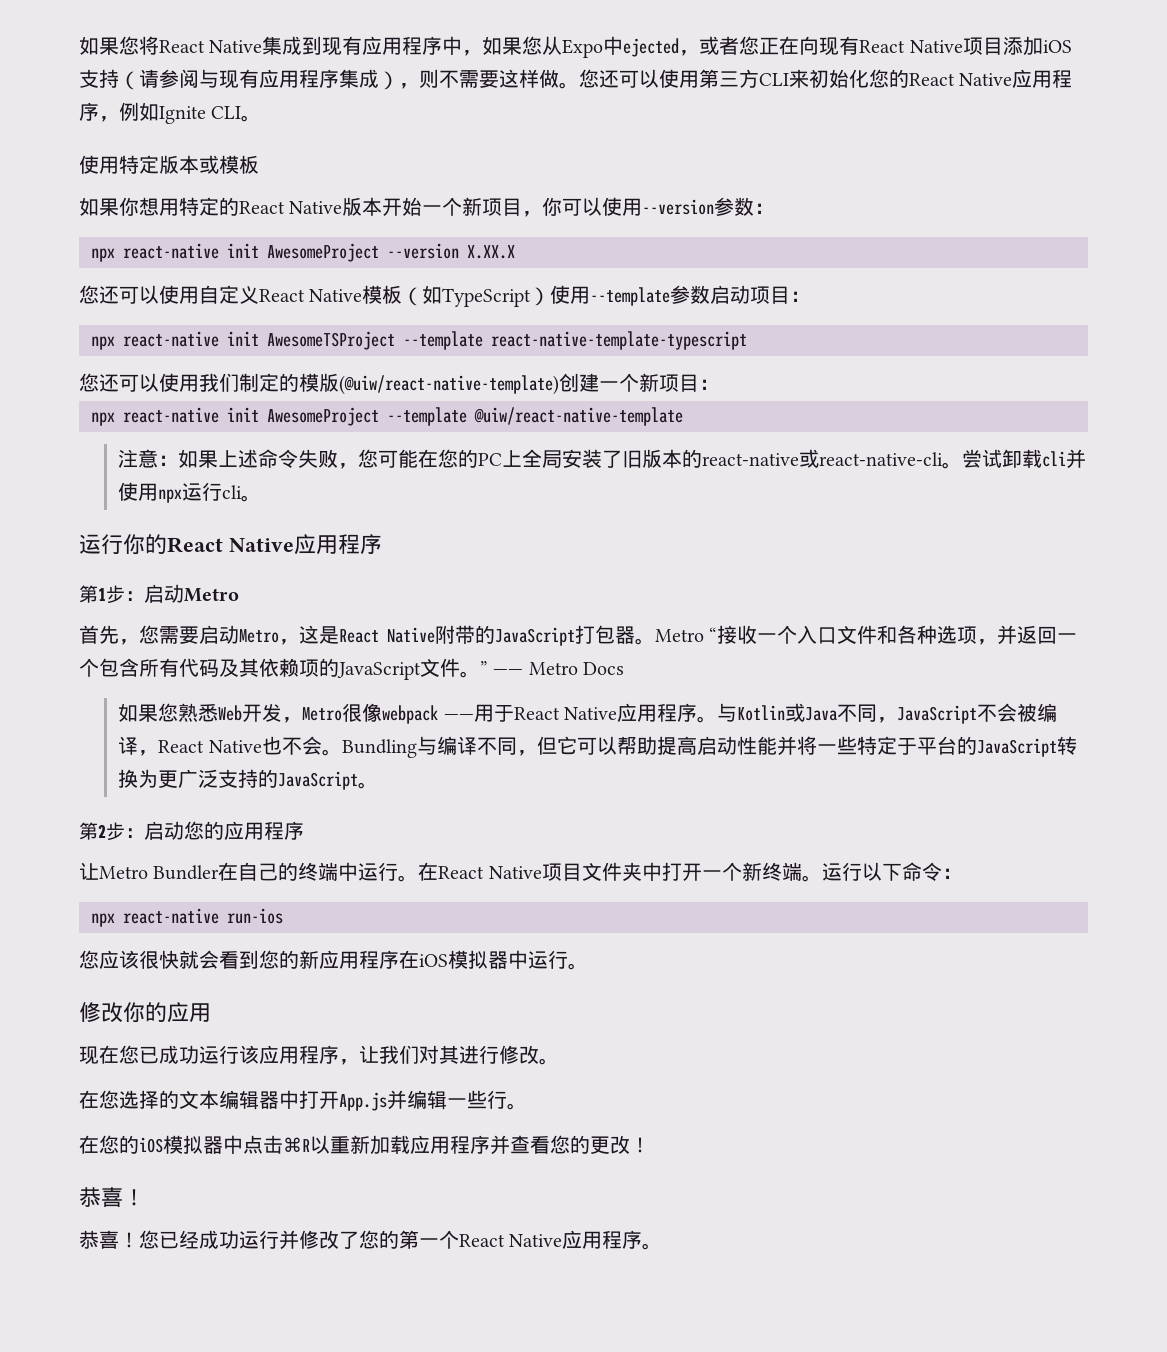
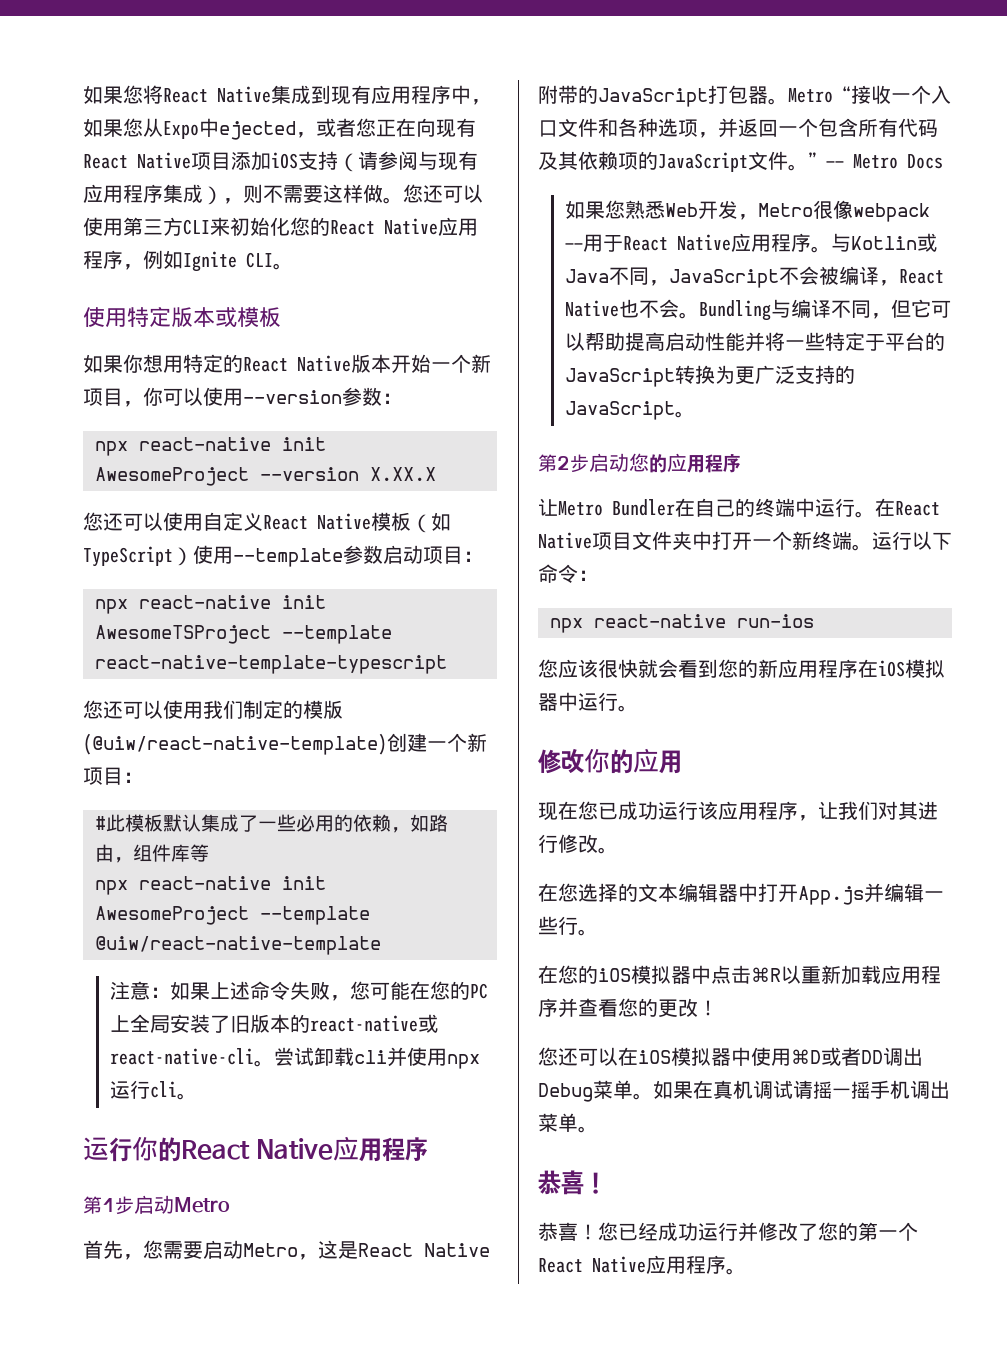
+ #此模板默认集成了一些必用的依赖，如路由，组件库等
- 第1步：启动Metro
+ 第1步启动Metro
- 第2步：启动您的应用程序
+ 第2步启动您的应用程序
+ 您还可以在iOS模拟器中使用⌘D或者DD调出Debug菜单。如果在真机调试请摇一摇手机调出菜单。

